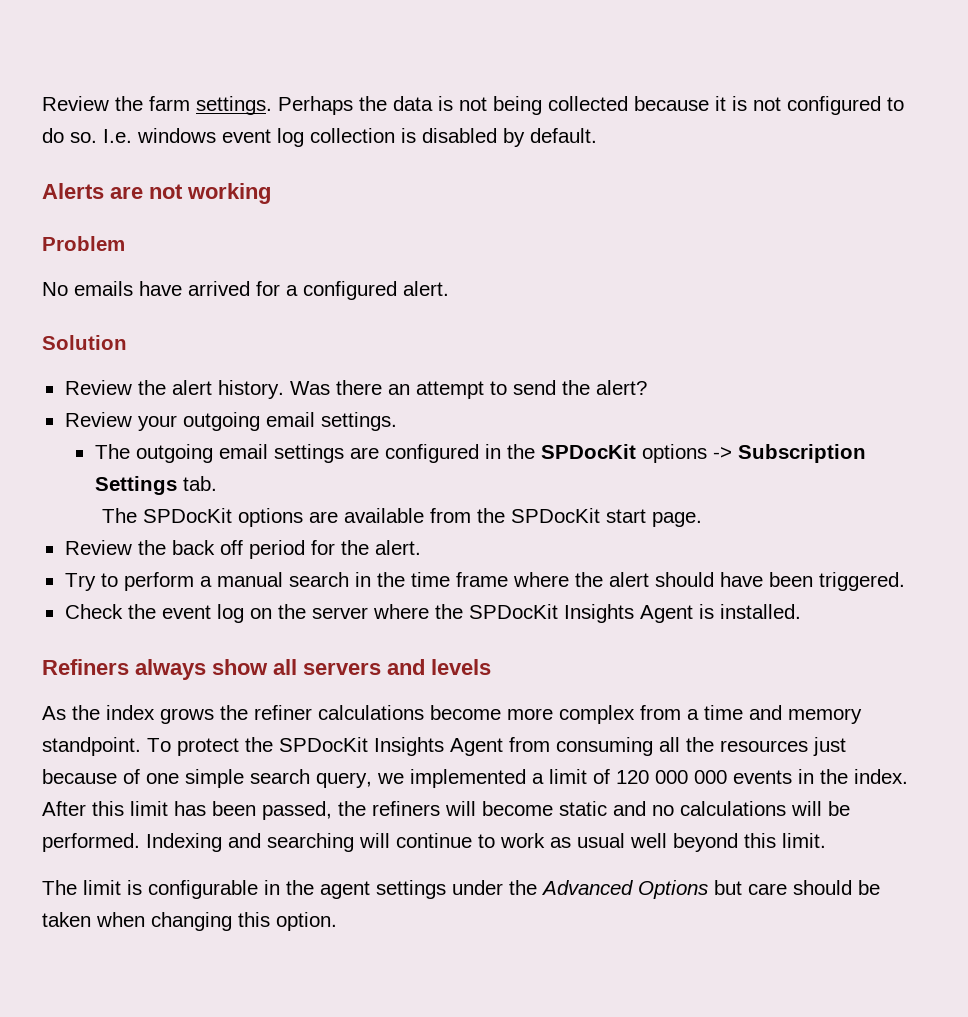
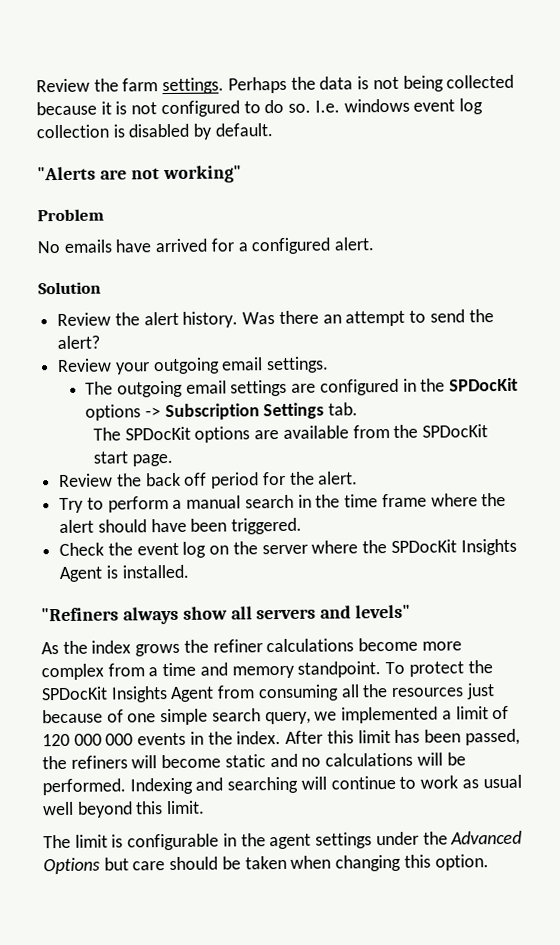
- Alerts are not working
+ "Alerts are not working"
- Refiners always show all servers and levels
+ "Refiners always show all servers and levels"

